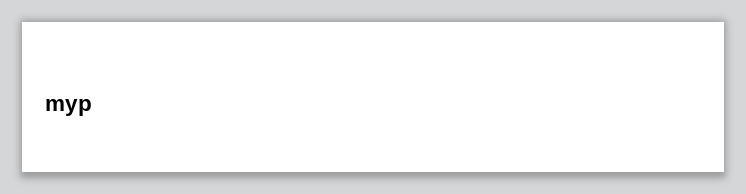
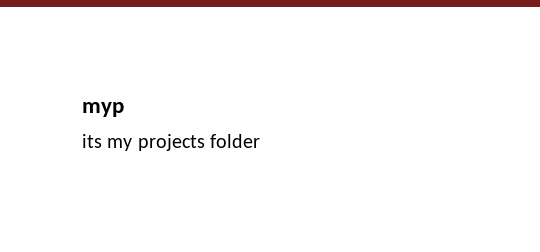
+ its my projects folder

